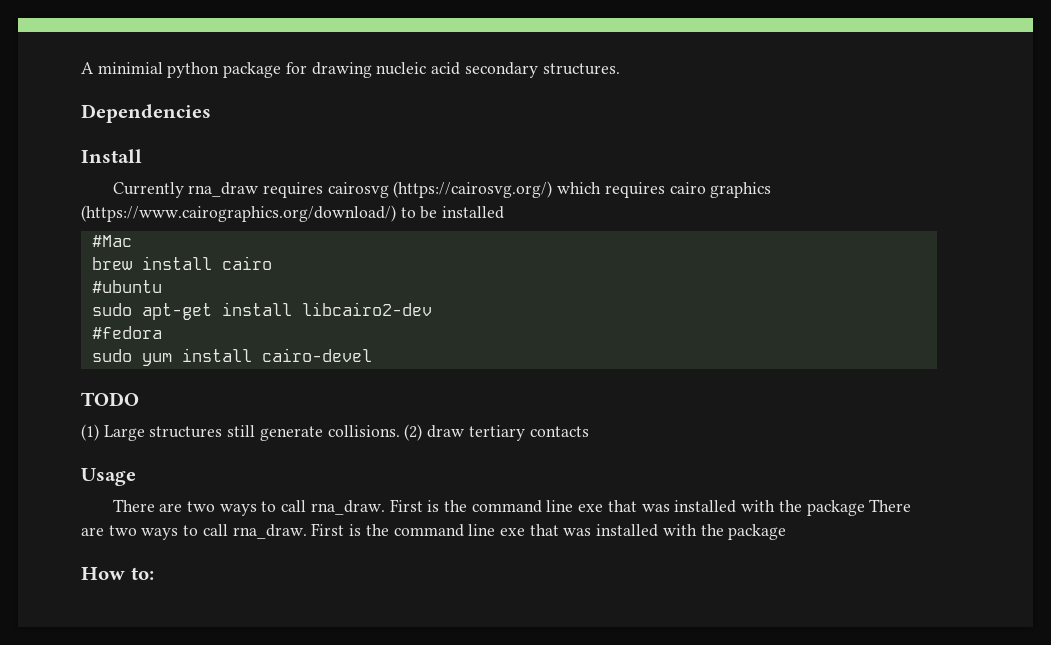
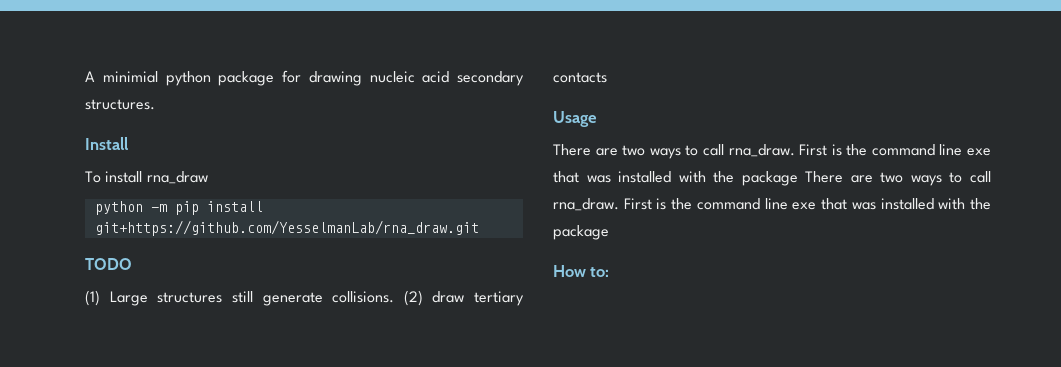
- Dependencies
- Currently rna_draw requires cairosvg (https://cairosvg.org/) which requires cairo graphics (https://www.cairographics.org/download/) to be installed
- #Mac
- brew install cairo
- #ubuntu
- sudo apt-get install libcairo2-dev
- #fedora
- sudo yum install cairo-devel
+ To install rna_draw
+ python -m pip install git+https://github.com/YesselmanLab/rna_draw.git

